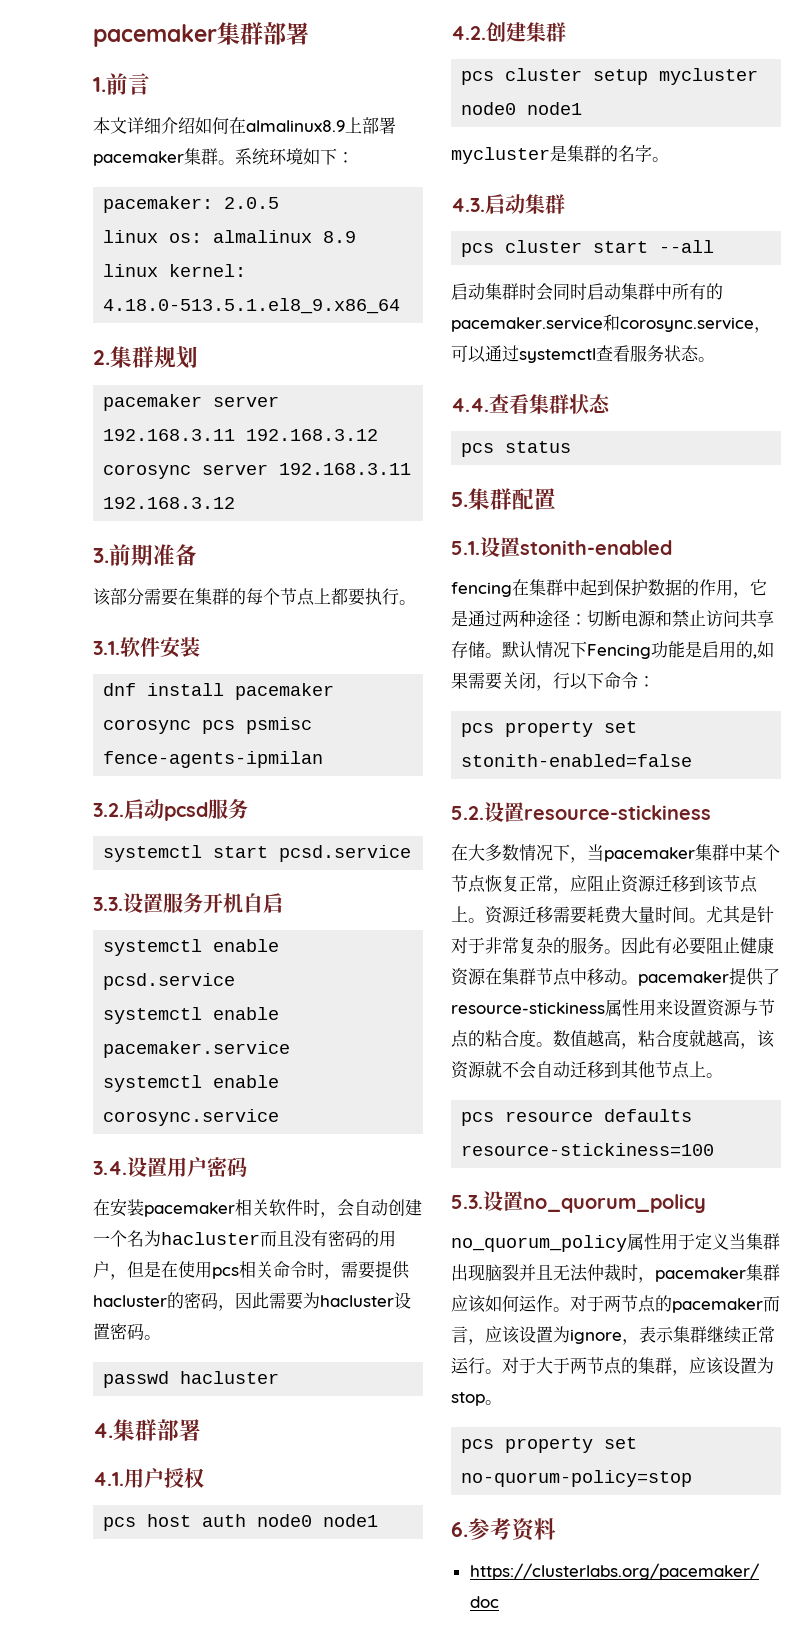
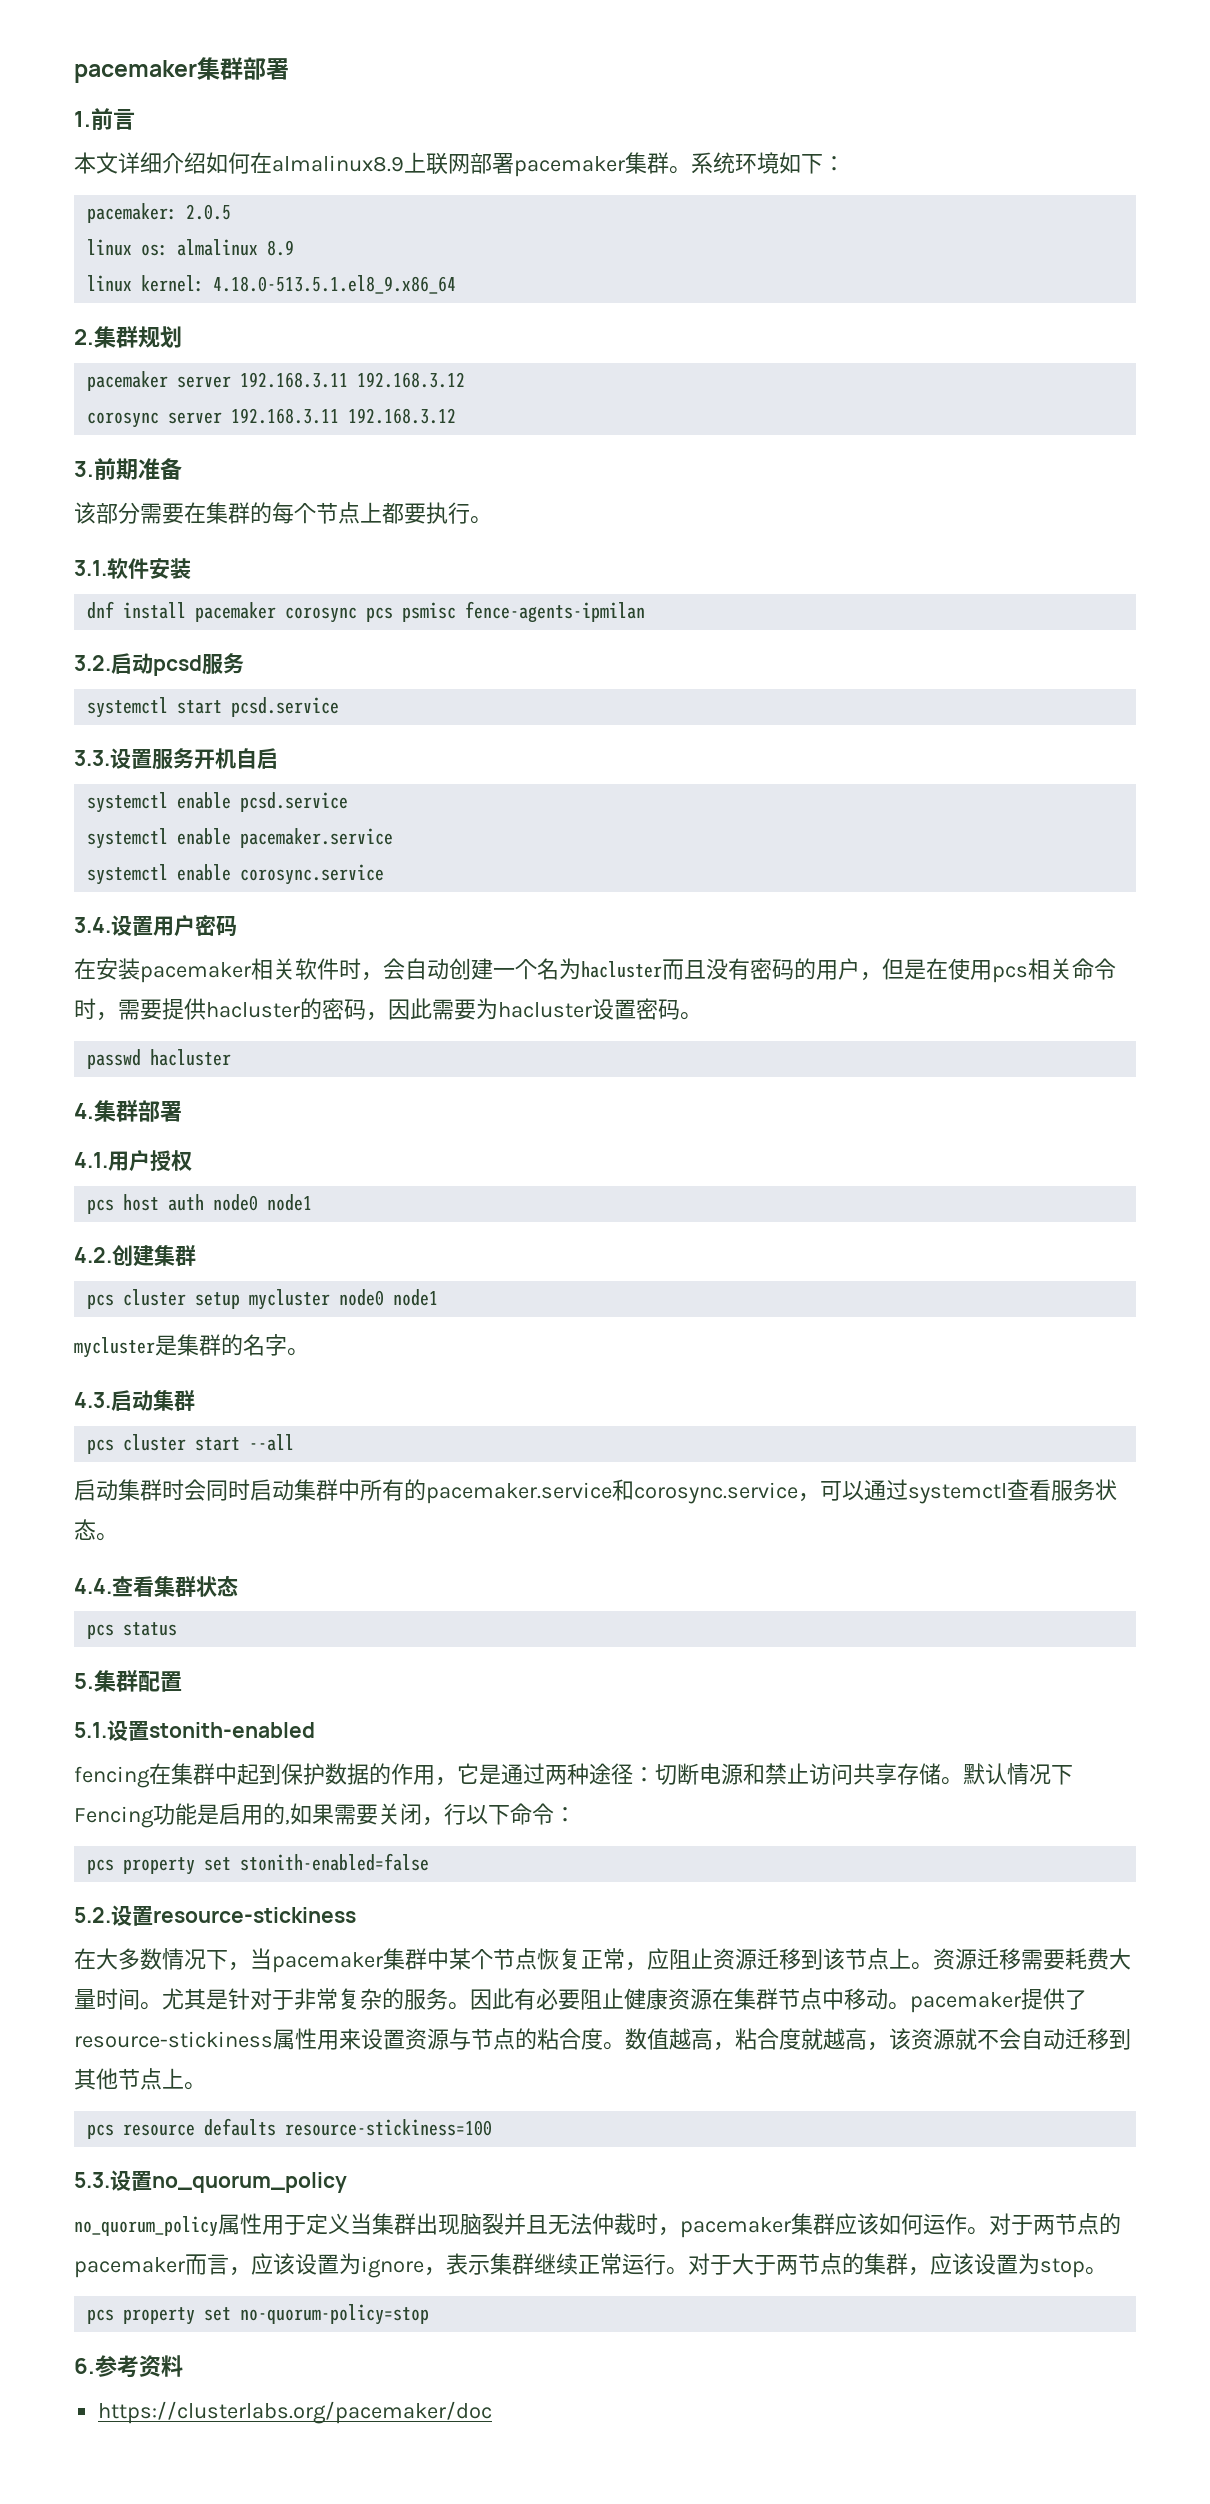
- 本文详细介绍如何在almalinux8.9上部署pacemaker集群。
+ 本文详细介绍如何在almalinux8.9上联网部署pacemaker集群。

